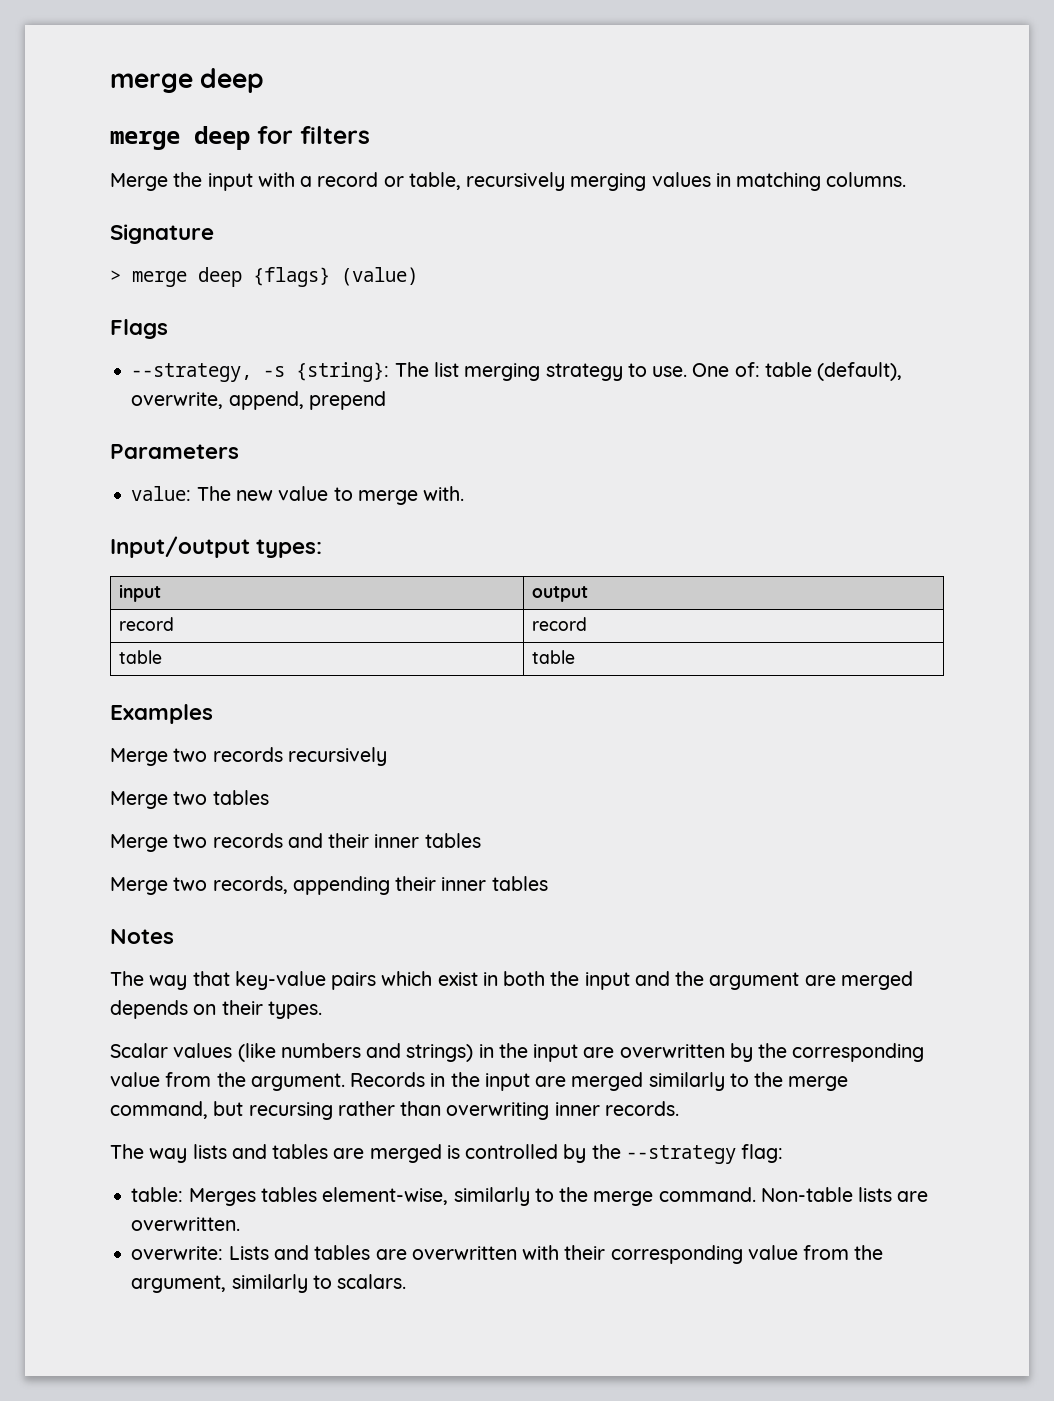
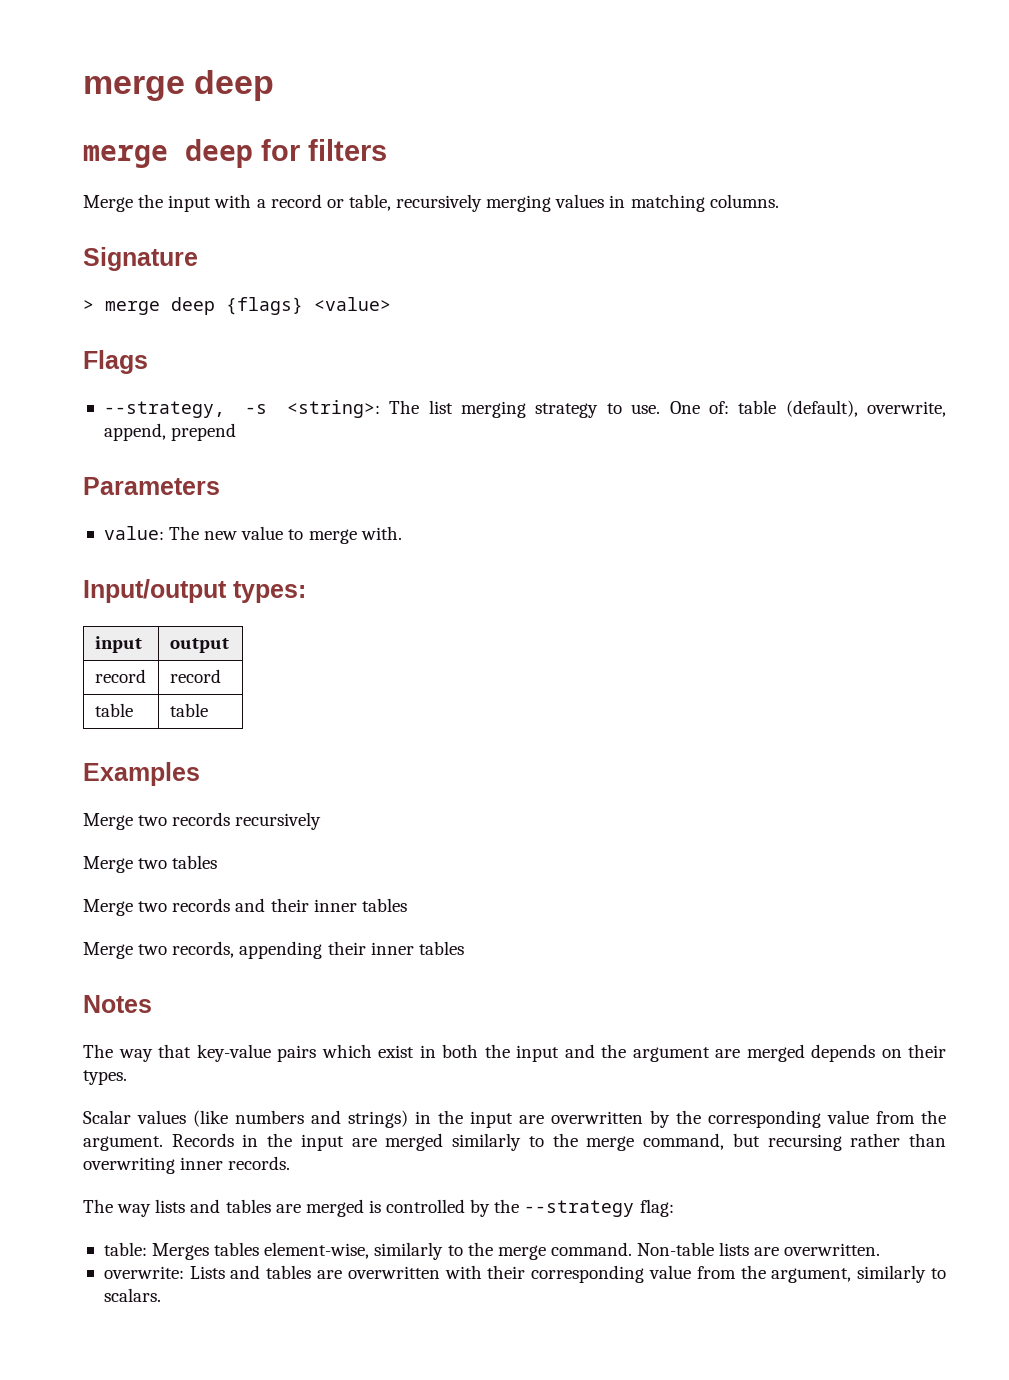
- > merge deep {flags} (value)
+ > merge deep {flags} <value>
- --strategy, -s {string}: The list merging strategy to use.
+ --strategy, -s <string>: The list merging strategy to use.

